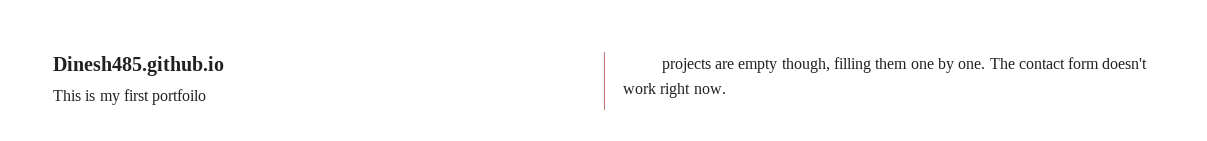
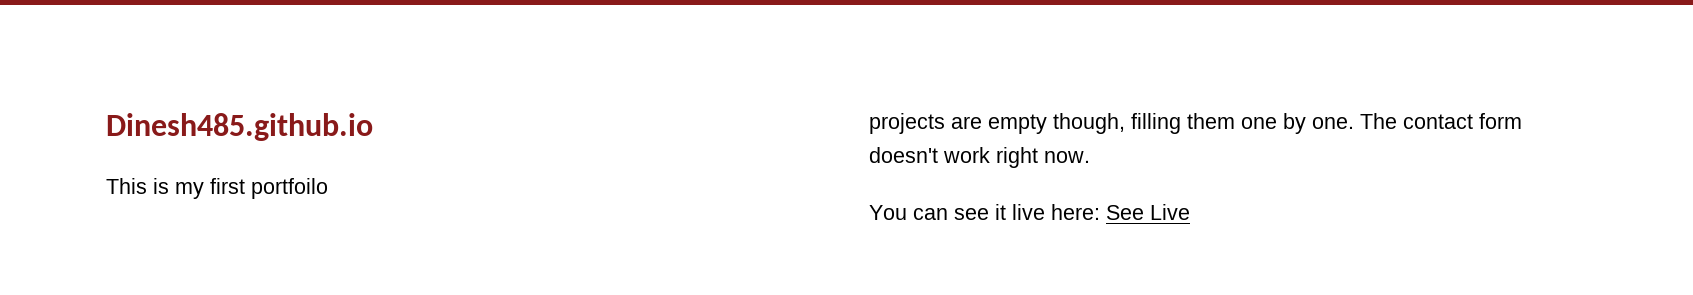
+ You can see it live here: See Live

